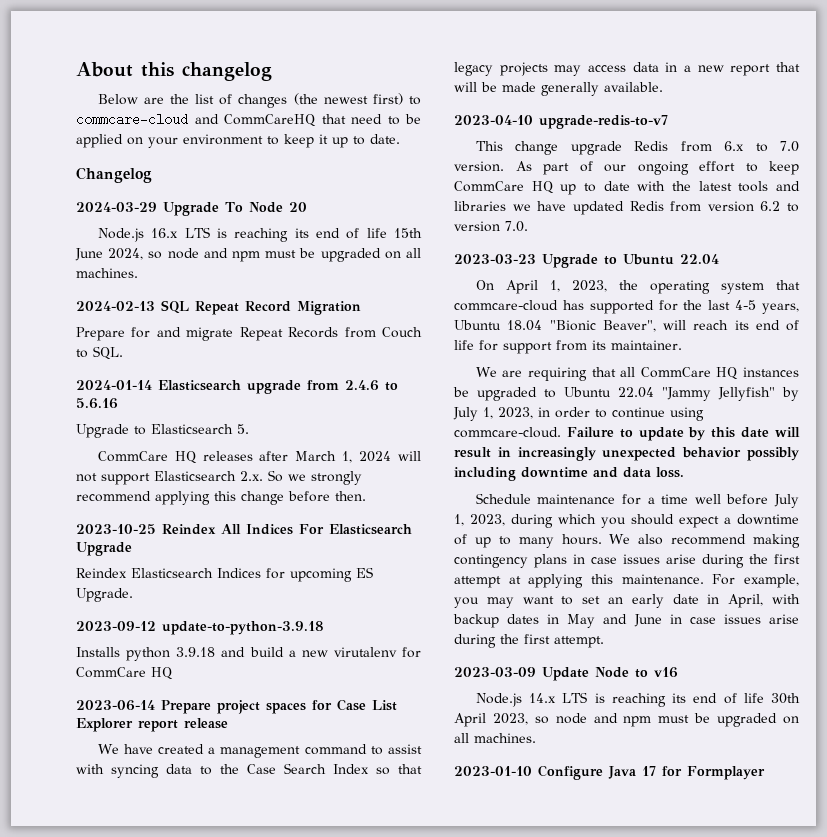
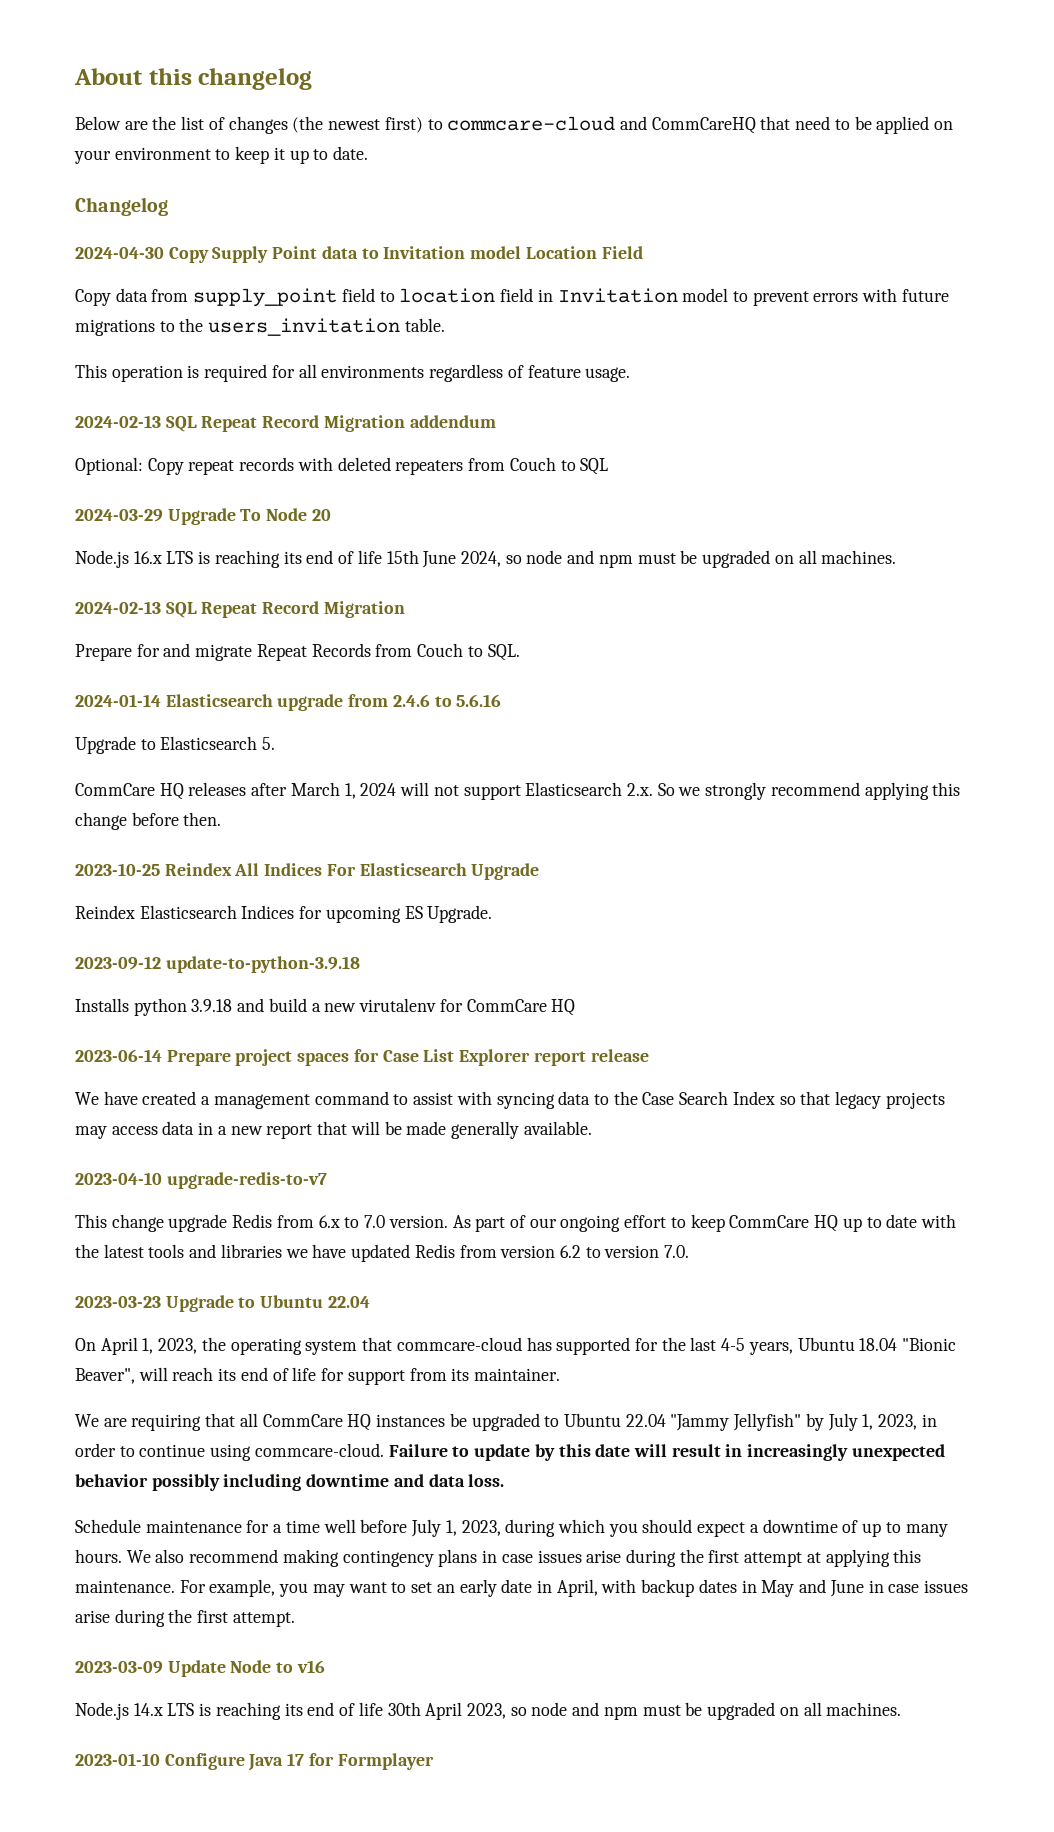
+ 2024-04-30 Copy Supply Point data to Invitation model Location Field
+ Copy data from supply_point field to location field in Invitation model to prevent errors with future migrations to the users_invitation table.
+ This operation is required for all environments regardless of feature usage.
+ 2024-02-13 SQL Repeat Record Migration addendum
+ Optional: Copy repeat records with deleted repeaters from Couch to SQL

